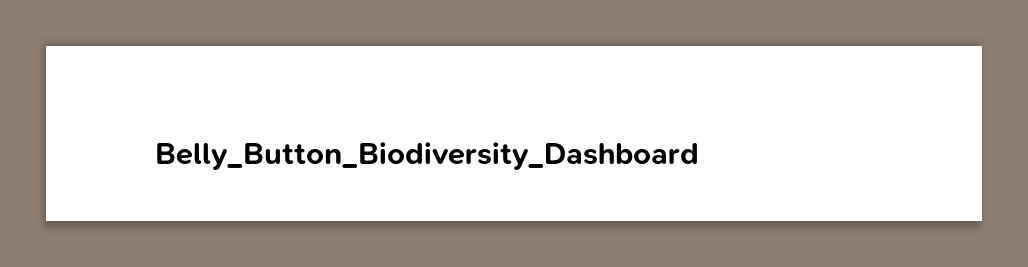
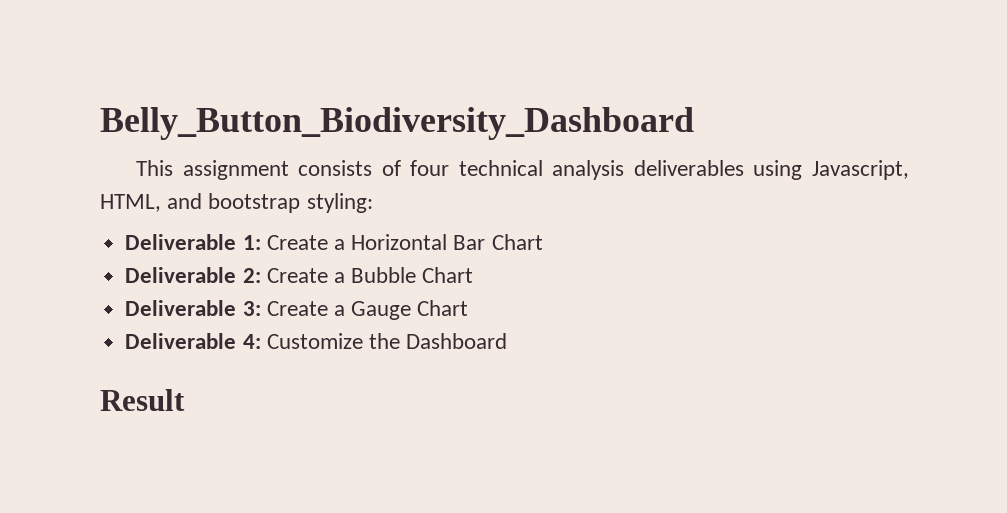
+ This assignment consists of four technical analysis deliverables using Javascript, HTML, and bootstrap styling:
+ Deliverable 1: Create a Horizontal Bar Chart
+ Deliverable 2: Create a Bubble Chart
+ Deliverable 3: Create a Gauge Chart
+ Deliverable 4: Customize the Dashboard
+ Result

